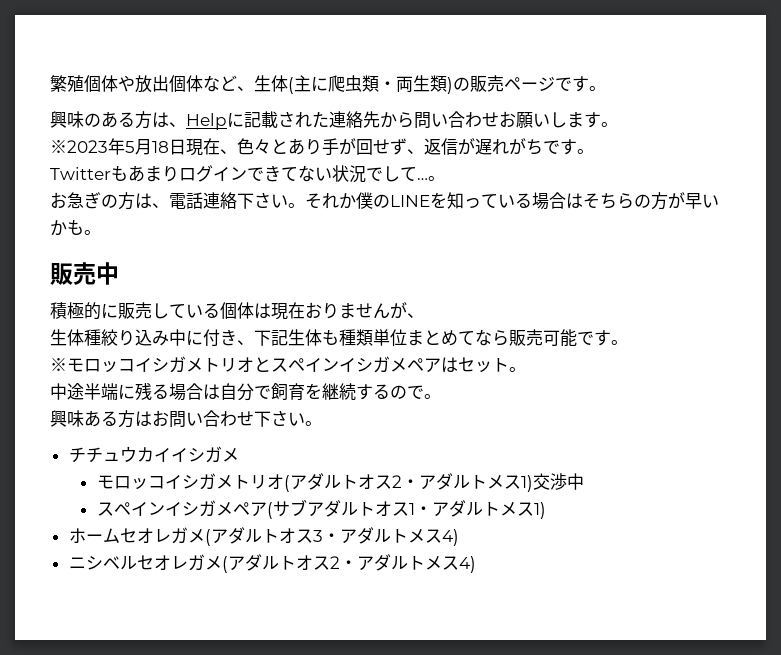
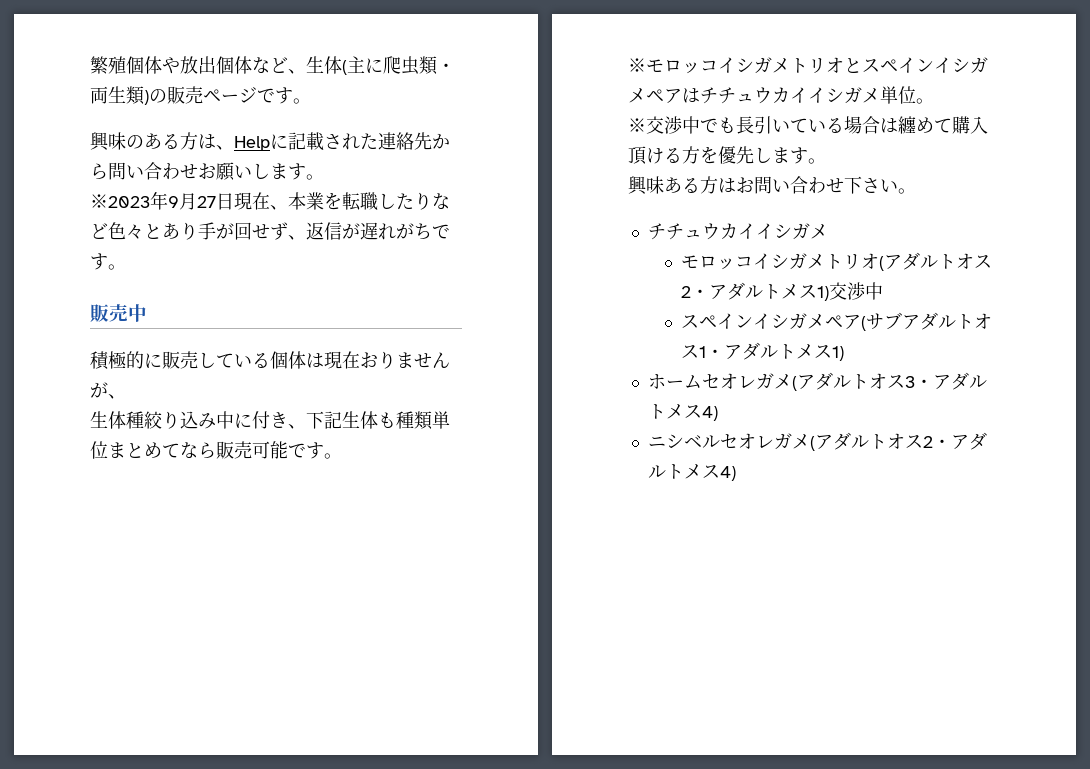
- ※2023年5月18日現在、色々とあり手が回せず、返信が遅れがちです。
+ ※2023年9月27日現在、本業を転職したりなど色々とあり手が回せず、返信が遅れがちです。
- Twitterもあまりログインできてない状況でして…。
- お急ぎの方は、電話連絡下さい。それか僕のLINEを知っている場合はそちらの方が早いかも。
- ※モロッコイシガメトリオとスペインイシガメペアはセット。
- 中途半端に残る場合は自分で飼育を継続するので。
+ ※モロッコイシガメトリオとスペインイシガメペアはチチュウカイイシガメ単位。
+ ※交渉中でも長引いている場合は纏めて購入頂ける方を優先します。

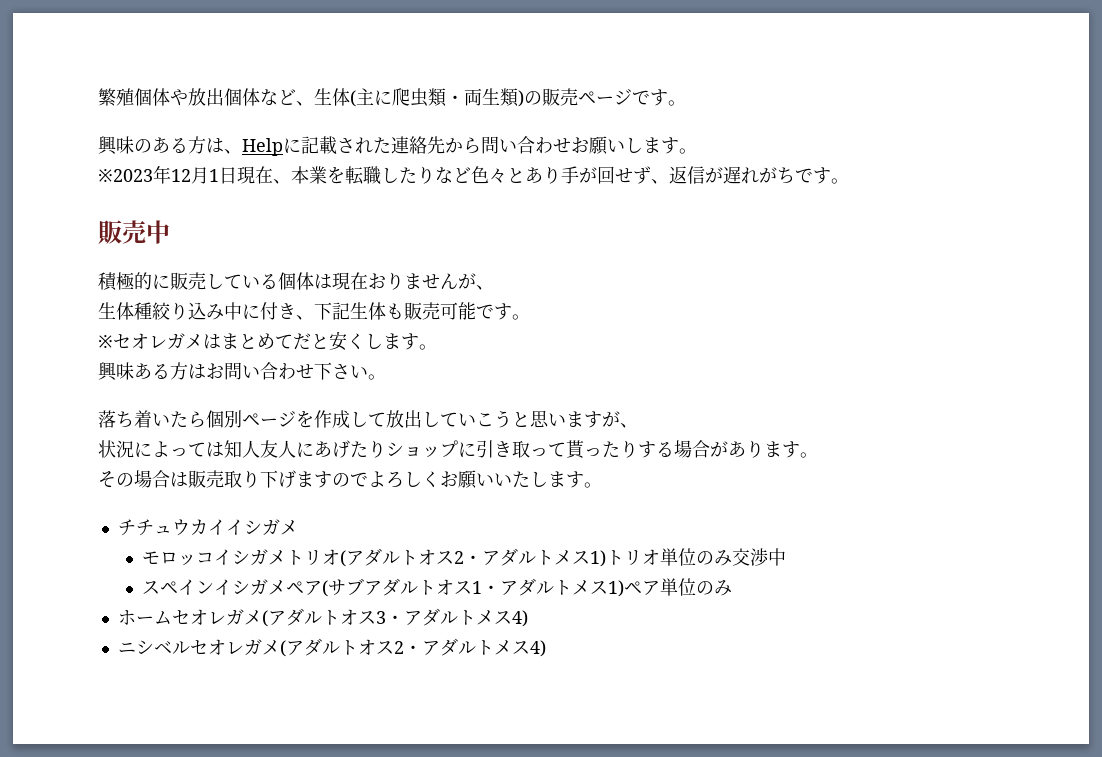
- ※2023年9月27日現在、本業を転職したりなど色々とあり手が回せず、返信が遅れがちです。
+ ※2023年12月1日現在、本業を転職したりなど色々とあり手が回せず、返信が遅れがちです。
- 生体種絞り込み中に付き、下記生体も種類単位まとめてなら販売可能です。
+ 生体種絞り込み中に付き、下記生体も販売可能です。
- ※モロッコイシガメトリオとスペインイシガメペアはチチュウカイイシガメ単位。
- ※交渉中でも長引いている場合は纏めて購入頂ける方を優先します。
+ ※セオレガメはまとめてだと安くします。
+ 落ち着いたら個別ページを作成して放出していこうと思いますが、
+ 状況によっては知人友人にあげたりショップに引き取って貰ったりする場合があります。
+ その場合は販売取り下げますのでよろしくお願いいたします。
- モロッコイシガメトリオ(アダルトオス2・アダルトメス1)交渉中
+ モロッコイシガメトリオ(アダルトオス2・アダルトメス1)トリオ単位のみ交渉中
- スペインイシガメペア(サブアダルトオス1・アダルトメス1)
+ スペインイシガメペア(サブアダルトオス1・アダルトメス1)ペア単位のみ

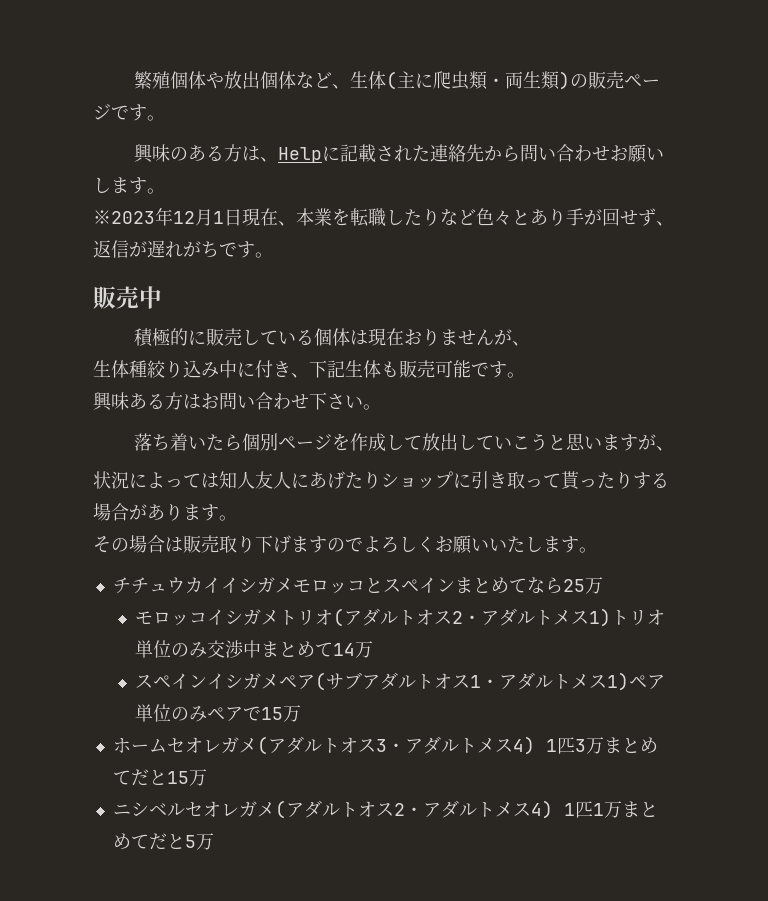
- ※セオレガメはまとめてだと安くします。
- チチュウカイイシガメ
+ チチュウカイイシガメモロッコとスペインまとめてなら25万
- モロッコイシガメトリオ(アダルトオス2・アダルトメス1)トリオ単位のみ交渉中
+ モロッコイシガメトリオ(アダルトオス2・アダルトメス1)トリオ単位のみ交渉中まとめて14万
- スペインイシガメペア(サブアダルトオス1・アダルトメス1)ペア単位のみ
+ スペインイシガメペア(サブアダルトオス1・アダルトメス1)ペア単位のみペアで15万
- ホームセオレガメ(アダルトオス3・アダルトメス4)
+ ホームセオレガメ(アダルトオス3・アダルトメス4) 1匹3万まとめてだと15万
- ニシベルセオレガメ(アダルトオス2・アダルトメス4)
+ ニシベルセオレガメ(アダルトオス2・アダルトメス4) 1匹1万まとめてだと5万

